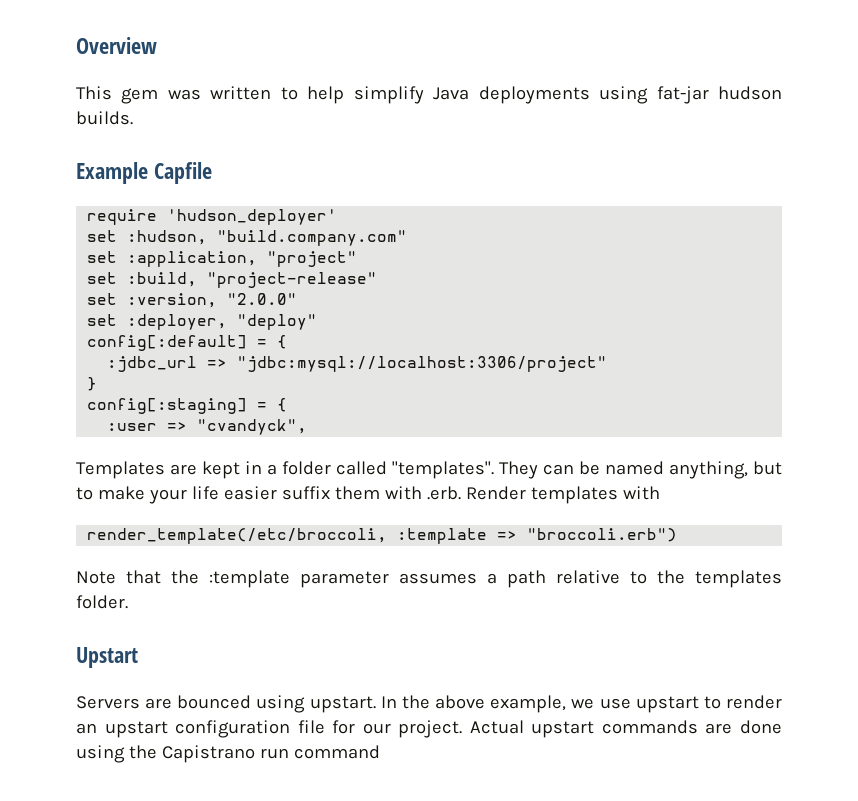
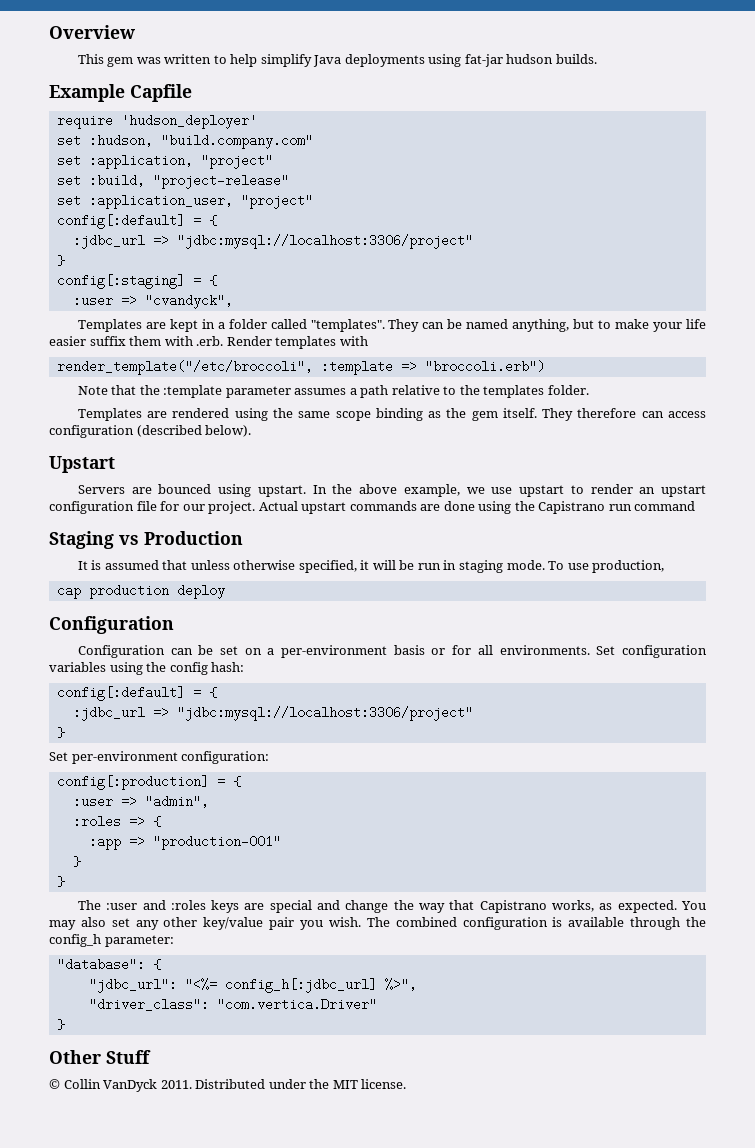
- set :version, "2.0.0"
- set :deployer, "deploy"
+ set :application_user, "project"
- render_template(/etc/broccoli, :template => "broccoli.erb")
+ render_template("/etc/broccoli", :template => "broccoli.erb")
+ Templates are rendered using the same scope binding as the gem itself. They therefore can access configuration (described below).
+ Staging vs Production
+ It is assumed that unless otherwise specified, it will be run in staging mode. To use production,
+ cap production deploy
+ Configuration
+ Configuration can be set on a per-environment basis or for all environments. Set configuration variables using the config hash:
+ config[:default] = {
+ :jdbc_url => "jdbc:mysql://localhost:3306/project"
+ }
+ Set per-environment configuration:
+ config[:production] = {
+ :user => "admin",
+ :roles => {
+ :app => "production-001"
+ }
+ }
+ The :user and :roles keys are special and change the way that Capistrano works, as expected. You may also set any other key/value pair you wish. The combined configuration is available through the config_h parameter:
+ "database": {
+ "jdbc_url": "<%= config_h[:jdbc_url] %>",
+ "driver_class": "com.vertica.Driver"
+ }
+ Other Stuff
+ © Collin VanDyck 2011. Distributed under the MIT license.

